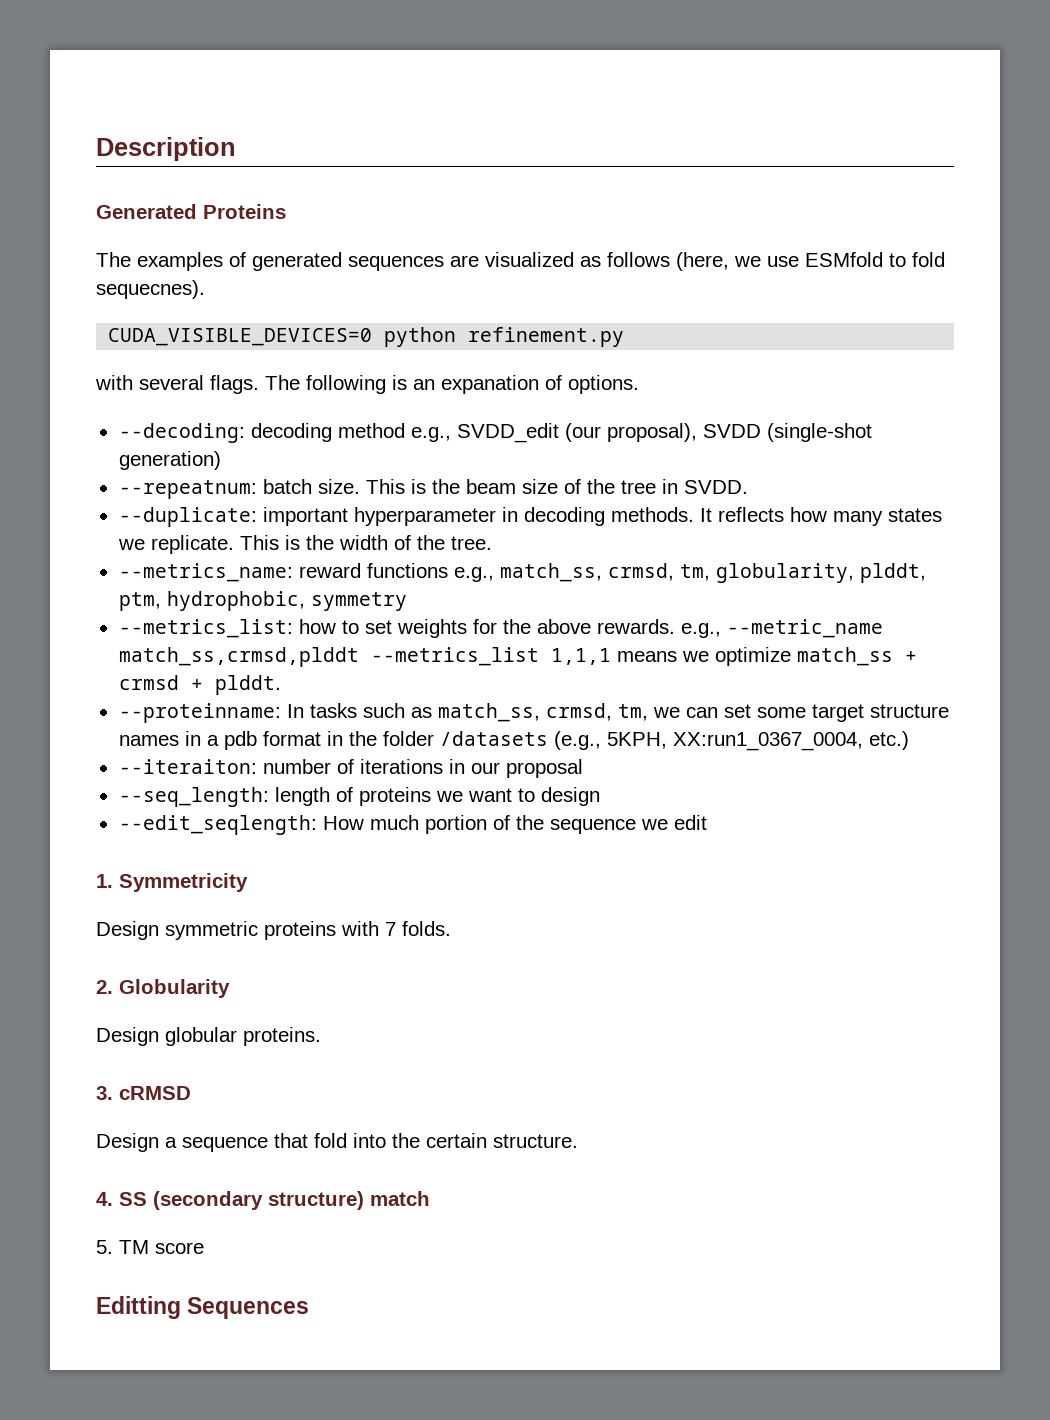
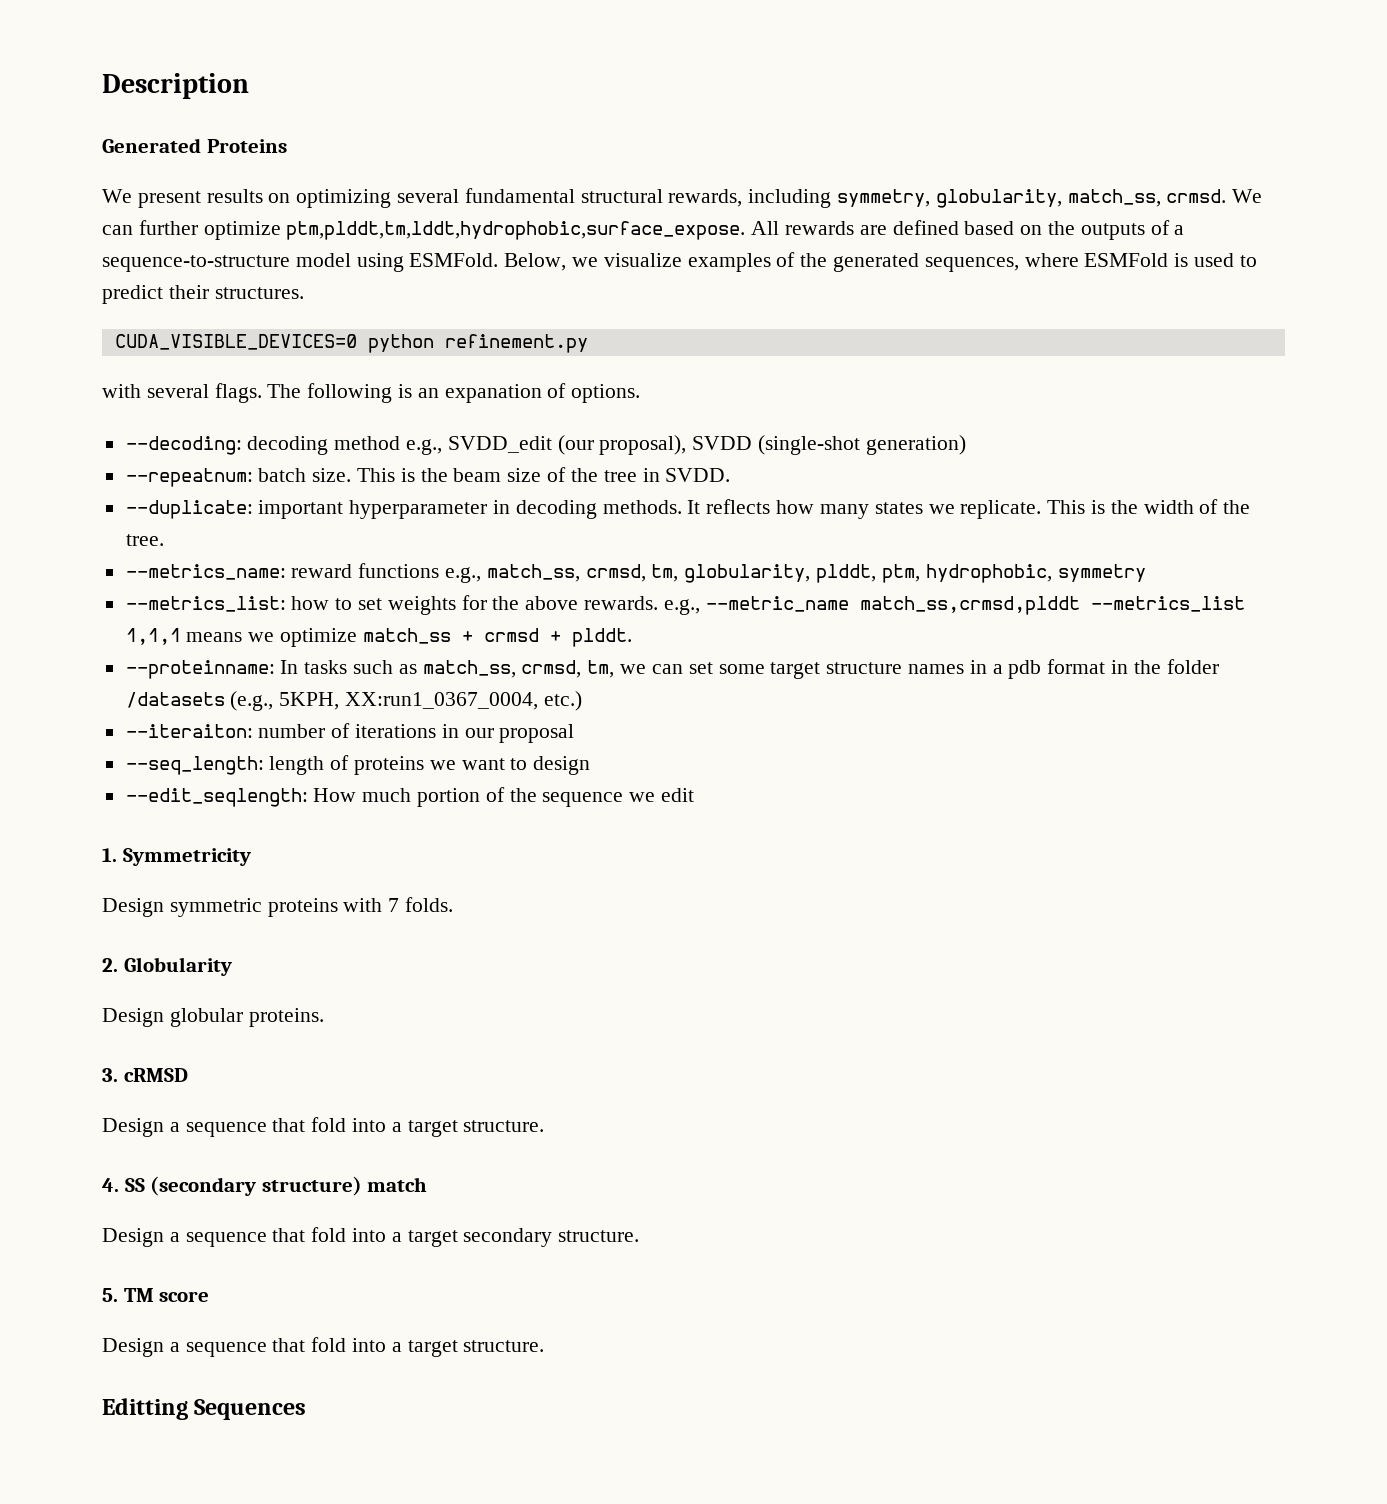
- The examples of generated sequences are visualized as follows (here, we use ESMfold to fold sequecnes).
+ We present results on optimizing several fundamental structural rewards, including symmetry, globularity, match_ss, crmsd. We can further optimize ptm,plddt,tm,lddt,hydrophobic,surface_expose. All rewards are defined based on the outputs of a sequence-to-structure model using ESMFold. Below, we visualize examples of the generated sequences, where ESMFold is used to predict their structures.
  3. cRMSD
- Design a sequence that fold into the certain structure.
+ Design a sequence that fold into a target structure.
+ Design a sequence that fold into a target secondary structure.
  5. TM score
+ Design a sequence that fold into a target structure.

